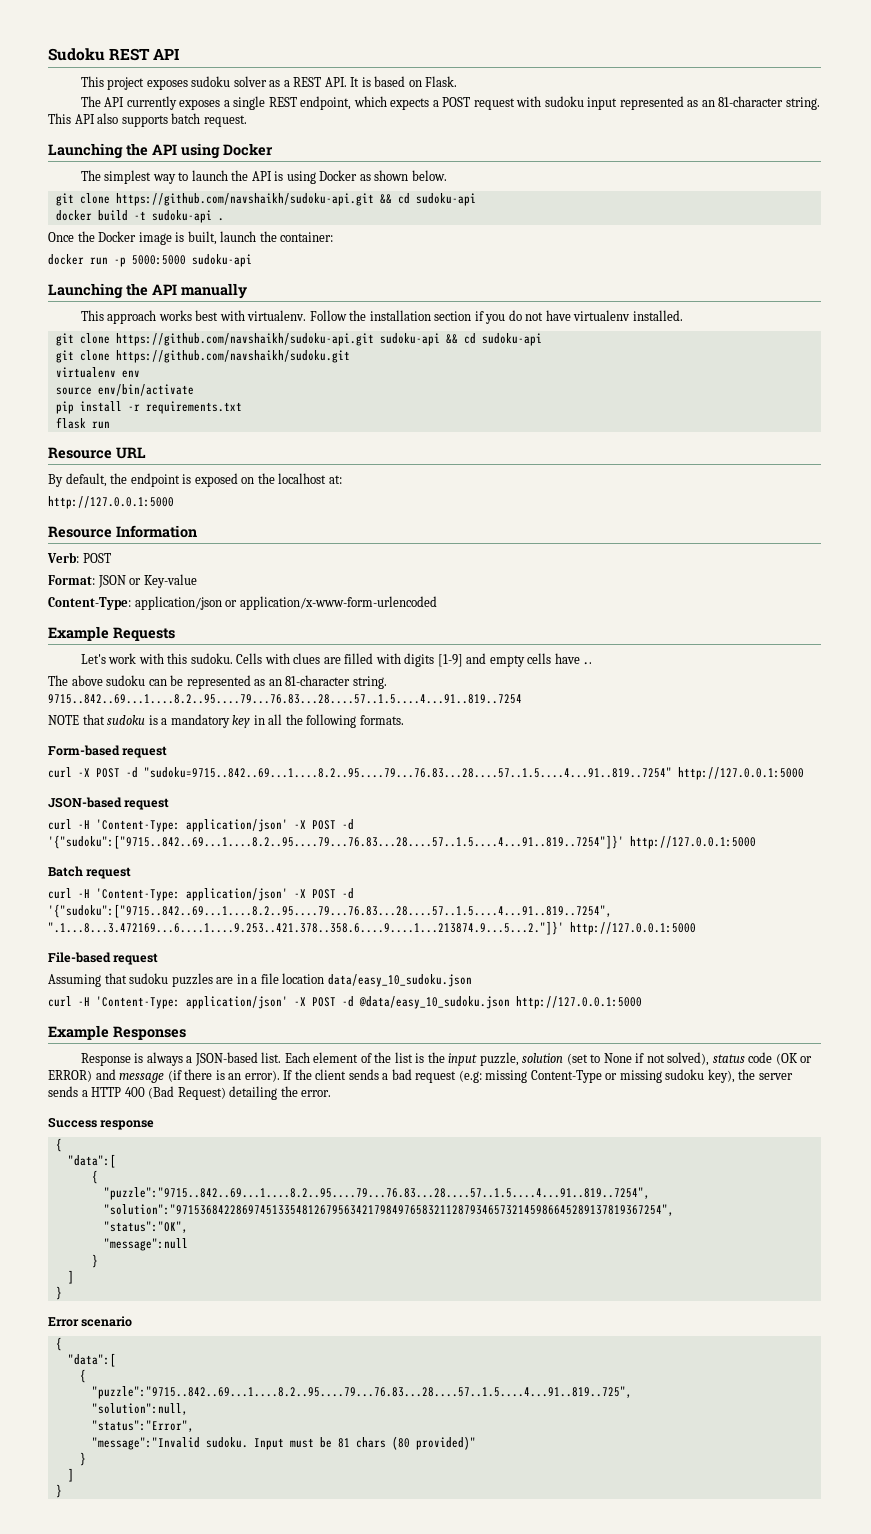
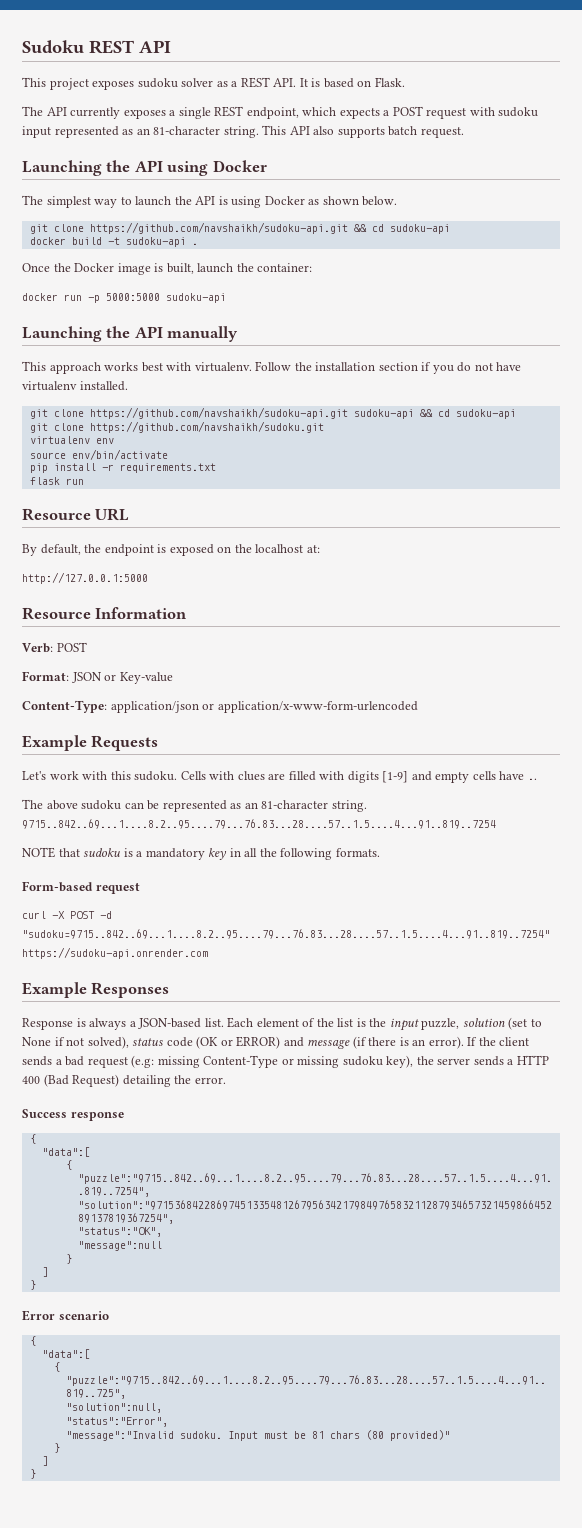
- curl -X POST -d "sudoku=9715..842..69...1....8.2..95....79...76.83...28....57..1.5....4...91..819..7254" http://127.0.0.1:5000
- JSON-based request
- curl -H 'Content-Type: application/json' -X POST -d '{"sudoku":["9715..842..69...1....8.2..95....79...76.83...28....57..1.5....4...91..819..7254"]}' http://127.0.0.1:5000
- Batch request
- curl -H 'Content-Type: application/json' -X POST -d '{"sudoku":["9715..842..69...1....8.2..95....79...76.83...28....57..1.5....4...91..819..7254", ".1...8...3.472169...6....1....9.253..421.378..358.6....9....1...213874.9...5...2."]}' http://127.0.0.1:5000
- File-based request
- Assuming that sudoku puzzles are in a file location data/easy_10_sudoku.json
- curl -H 'Content-Type: application/json' -X POST -d @data/easy_10_sudoku.json http://127.0.0.1:5000
+ curl -X POST -d "sudoku=9715..842..69...1....8.2..95....79...76.83...28....57..1.5....4...91..819..7254" https://sudoku-api.onrender.com

